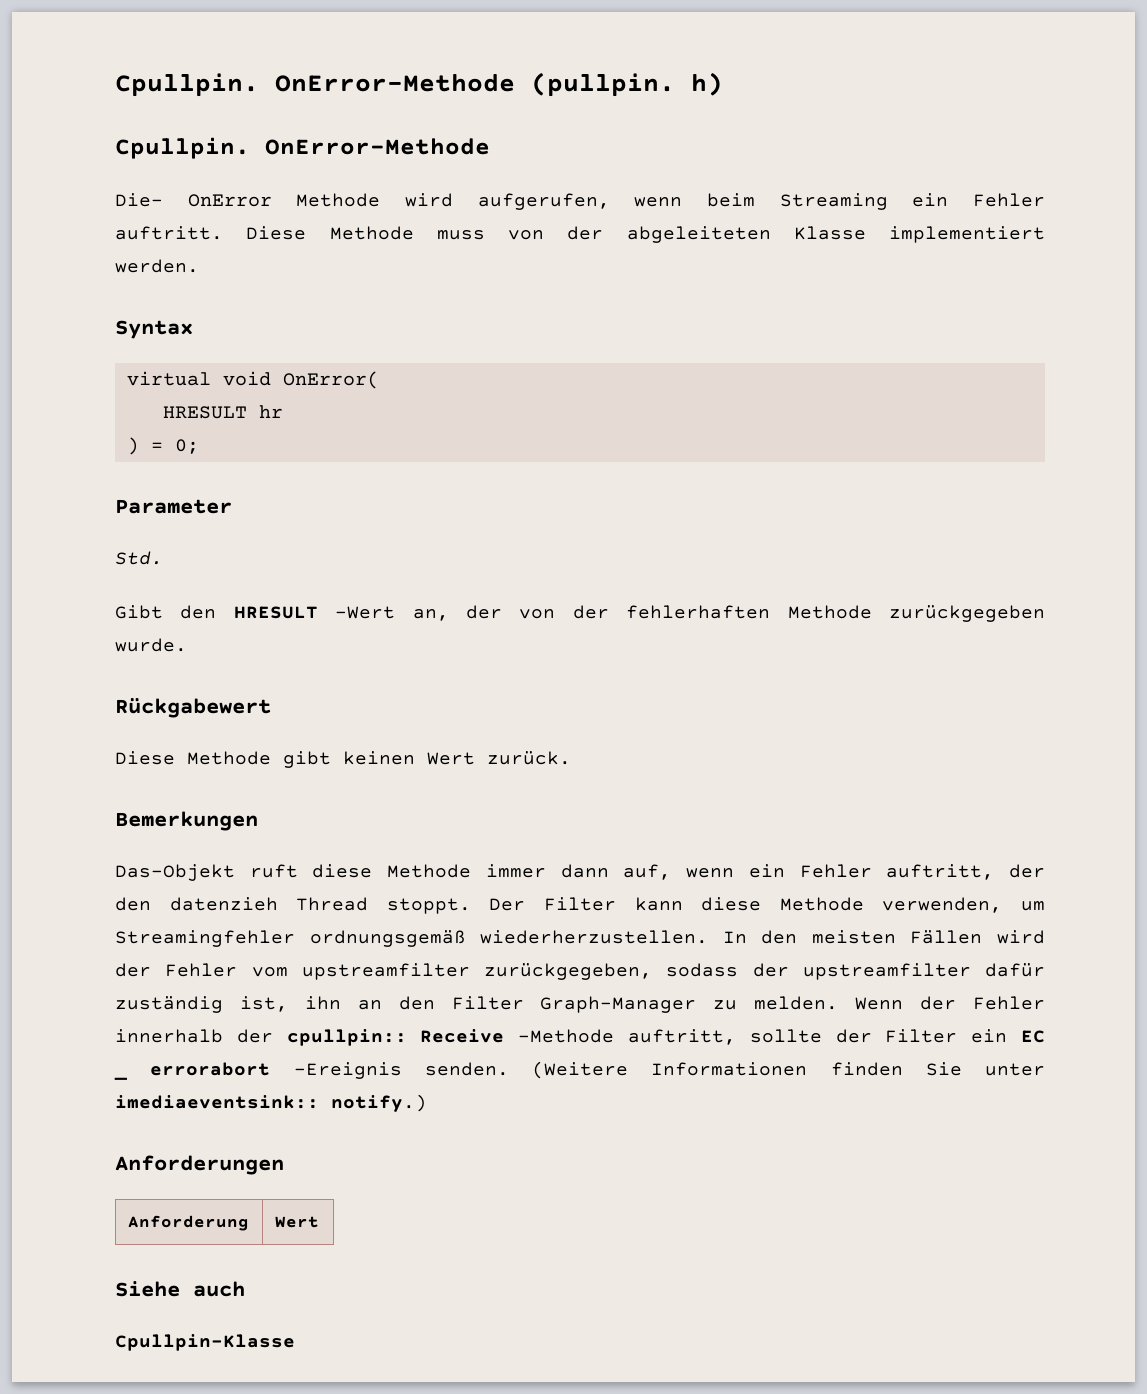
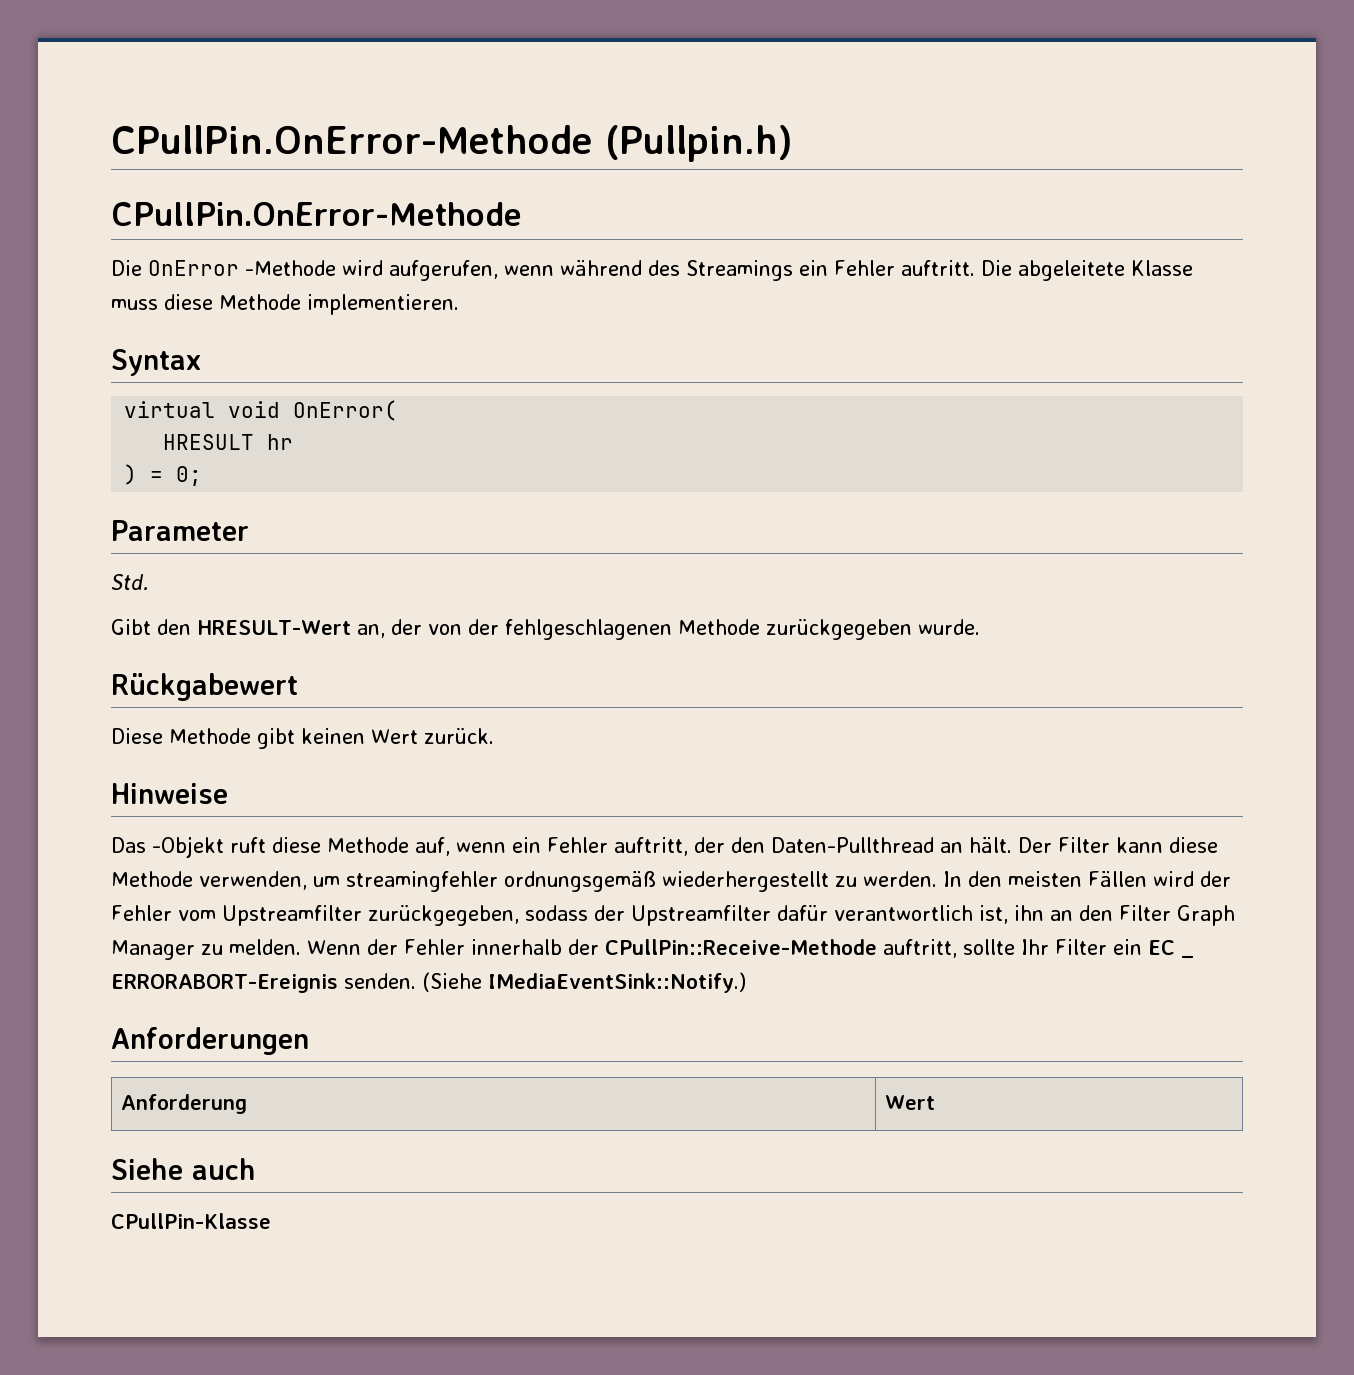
- Cpullpin. OnError-Methode (pullpin. h)
- Cpullpin. OnError-Methode
- Die- OnError Methode wird aufgerufen, wenn beim Streaming ein Fehler auftritt. Diese Methode muss von der abgeleiteten Klasse implementiert werden.
+ CPullPin.OnError-Methode (Pullpin.h)
+ CPullPin.OnError-Methode
+ Die OnError -Methode wird aufgerufen, wenn während des Streamings ein Fehler auftritt. Die abgeleitete Klasse muss diese Methode implementieren.
- Gibt den HRESULT -Wert an, der von der fehlerhaften Methode zurückgegeben wurde.
+ Gibt den HRESULT-Wert an, der von der fehlgeschlagenen Methode zurückgegeben wurde.
- Bemerkungen
- Das-Objekt ruft diese Methode immer dann auf, wenn ein Fehler auftritt, der den datenzieh Thread stoppt.
+ Hinweise
+ Das -Objekt ruft diese Methode auf, wenn ein Fehler auftritt, der den Daten-Pullthread an hält.
- Der Filter kann diese Methode verwenden, um Streamingfehler ordnungsgemäß wiederherzustellen.
+ Der Filter kann diese Methode verwenden, um streamingfehler ordnungsgemäß wiederhergestellt zu werden.
- In den meisten Fällen wird der Fehler vom upstreamfilter zurückgegeben, sodass der upstreamfilter dafür zuständig ist, ihn an den Filter Graph-Manager zu melden.
+ In den meisten Fällen wird der Fehler vom Upstreamfilter zurückgegeben, sodass der Upstreamfilter dafür verantwortlich ist, ihn an den Filter Graph Manager zu melden.
- Wenn der Fehler innerhalb der cpullpin:: Receive -Methode auftritt, sollte der Filter ein EC _ errorabort -Ereignis senden. (Weitere Informationen finden Sie unter imediaeventsink:: notify.)
+ Wenn der Fehler innerhalb der CPullPin::Receive-Methode auftritt, sollte Ihr Filter ein EC _ ERRORABORT-Ereignis senden. (Siehe IMediaEventSink::Notify.)
- Cpullpin-Klasse
+ CPullPin-Klasse

